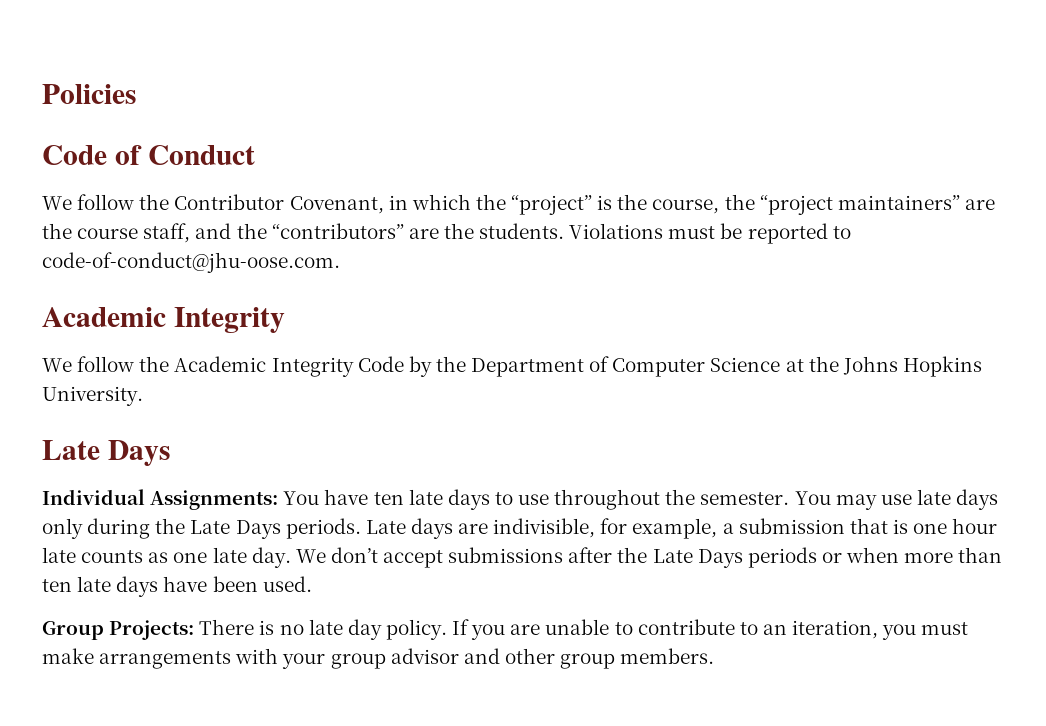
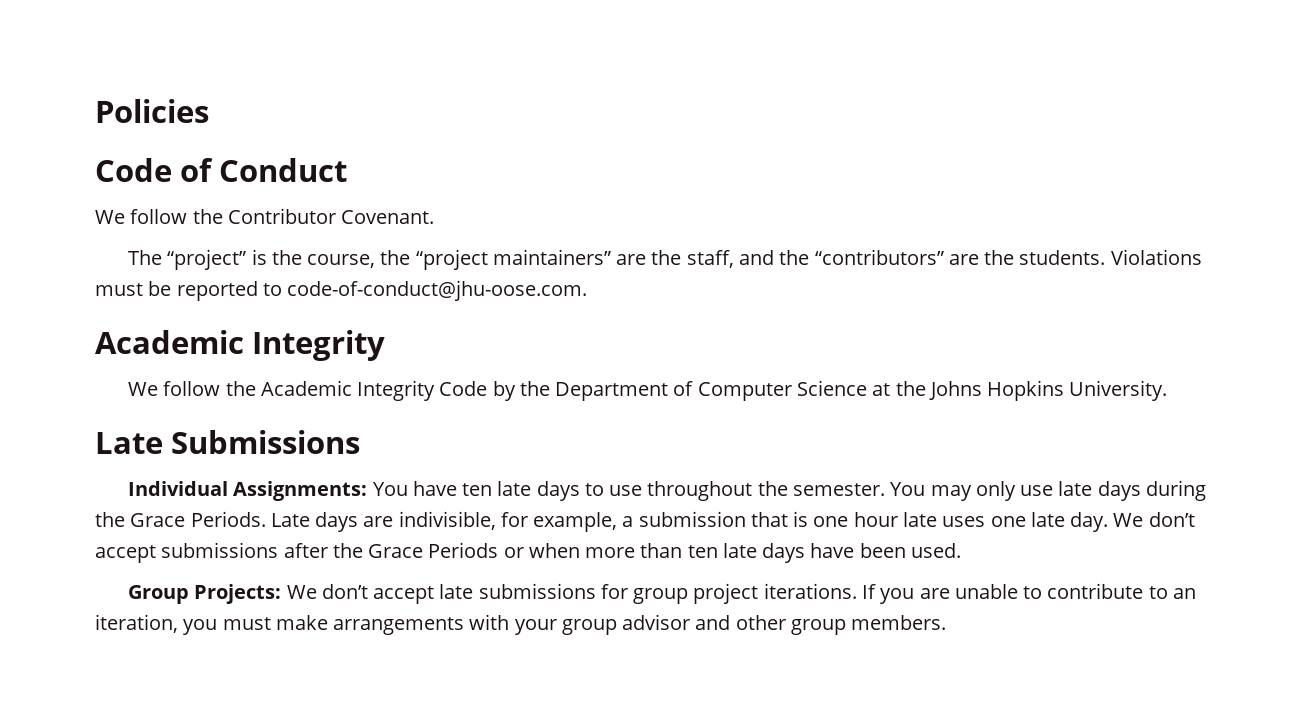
- We follow the Contributor Covenant, in which the “project” is the course, the “project maintainers” are the course staff, and the “contributors” are the students.
+ We follow the Contributor Covenant.
+ The “project” is the course, the “project maintainers” are the staff, and the “contributors” are the students.
  We follow the Academic Integrity Code by the Department of Computer Science at the Johns Hopkins University.
- Late Days
+ Late Submissions
- You may use late days only during the Late Days periods.
+ You may only use late days during the Grace Periods.
- Late days are indivisible, for example, a submission that is one hour late counts as one late day.
+ Late days are indivisible, for example, a submission that is one hour late uses one late day.
- We don’t accept submissions after the Late Days periods or when more than ten late days have been used.
+ We don’t accept submissions after the Grace Periods or when more than ten late days have been used.
- Group Projects: There is no late day policy.
+ Group Projects: We don’t accept late submissions for group project iterations.

